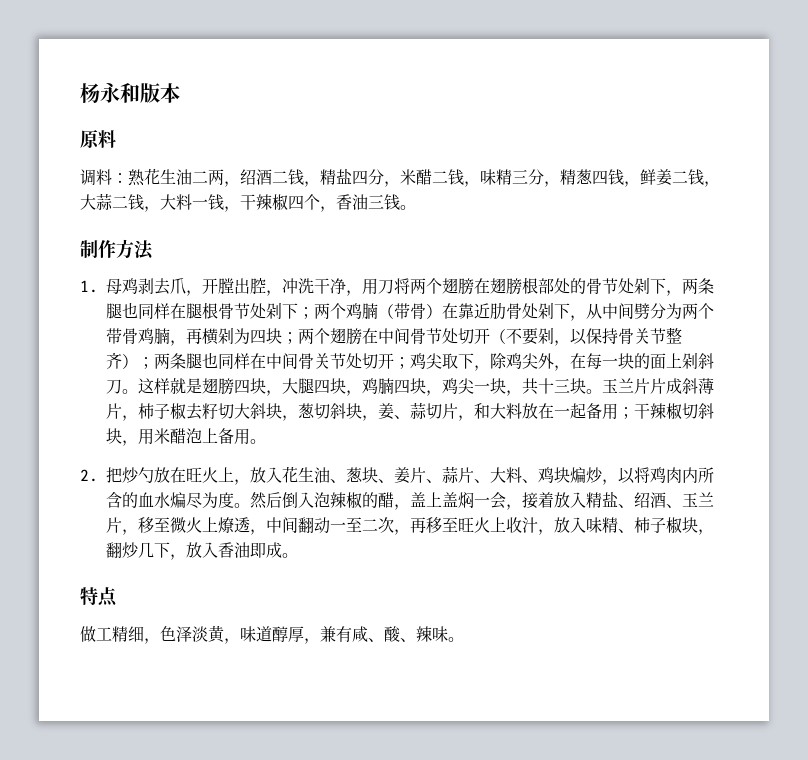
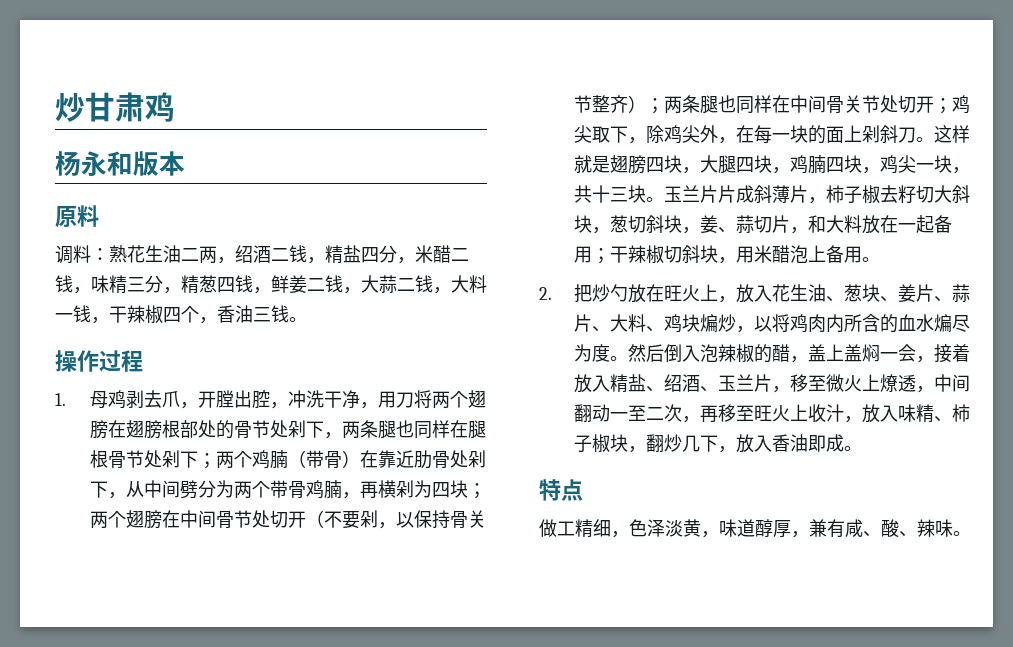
+ 炒甘肃鸡
- 制作方法
+ 操作过程

